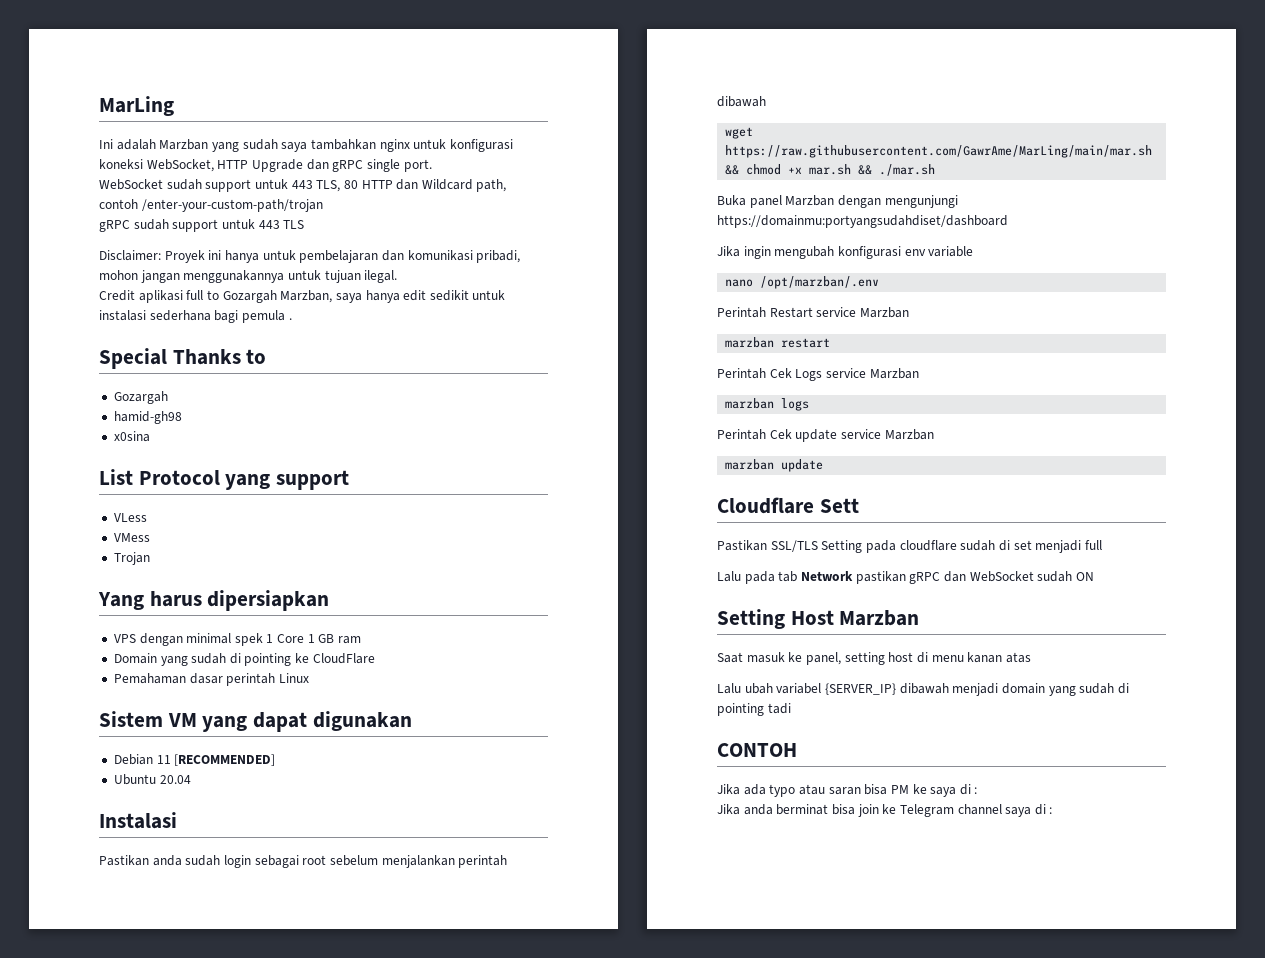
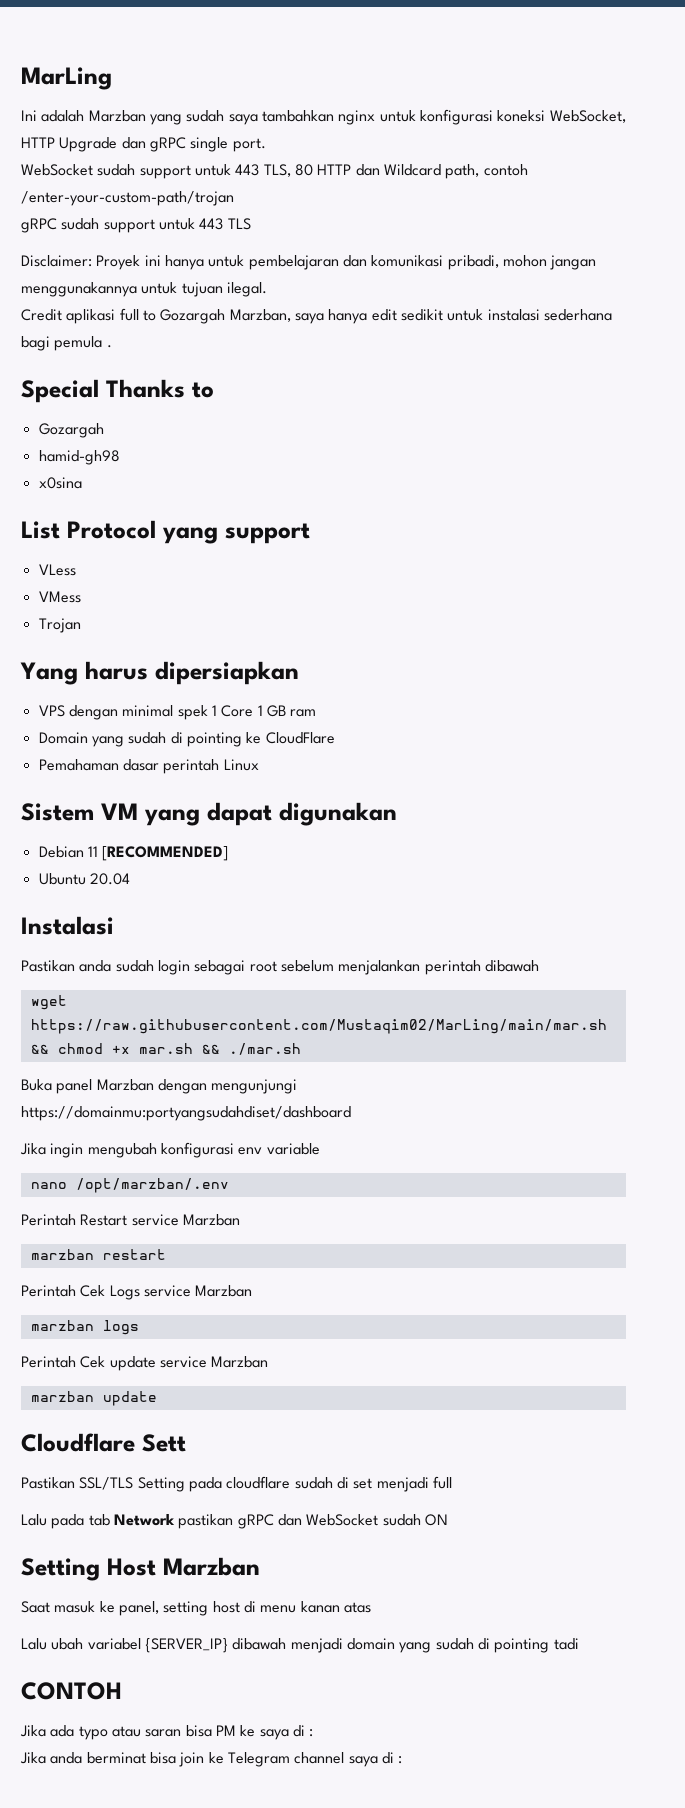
- wget https://raw.githubusercontent.com/GawrAme/MarLing/main/mar.sh && chmod +x mar.sh && ./mar.sh
+ wget https://raw.githubusercontent.com/Mustaqim02/MarLing/main/mar.sh && chmod +x mar.sh && ./mar.sh

